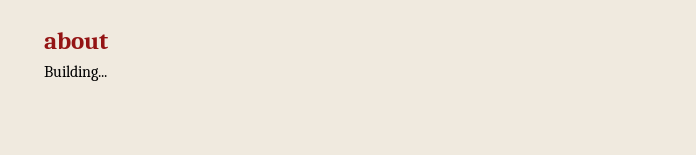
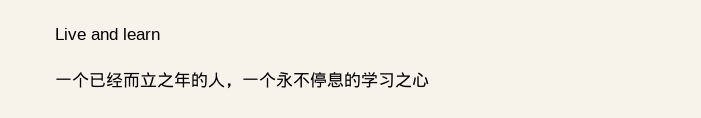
- about
- Building...
+ Live and learn
+ 一个已经而立之年的人，一个永不停息的学习之心

